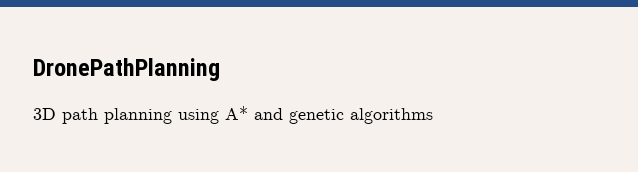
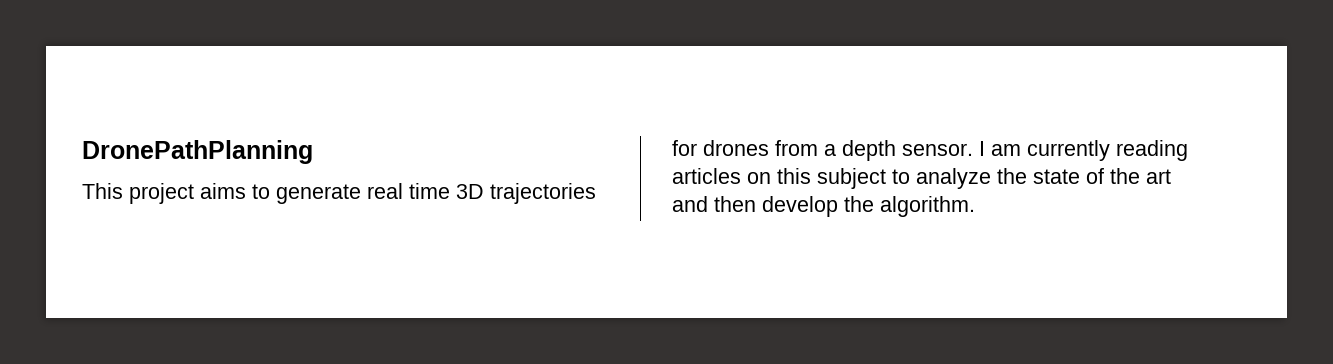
- 3D path planning using A* and genetic algorithms
+ This project aims to generate real time 3D trajectories for drones from a depth sensor. I am currently reading articles on this subject to analyze the state of the art and then develop the algorithm.

